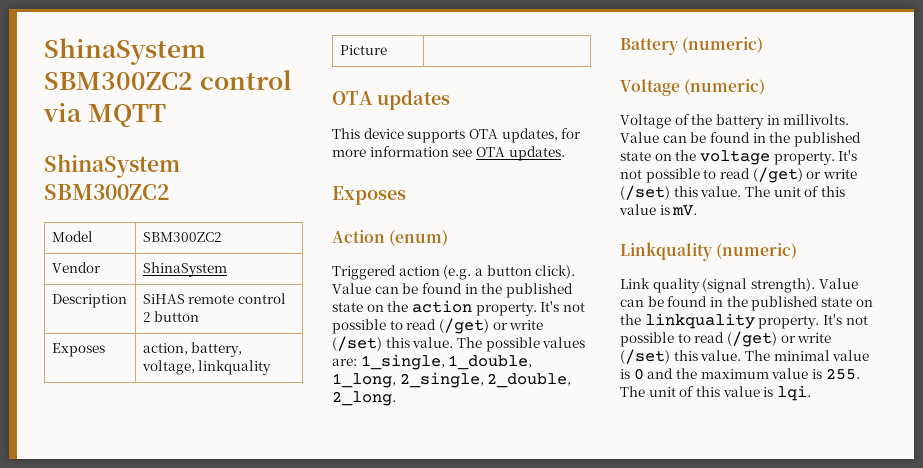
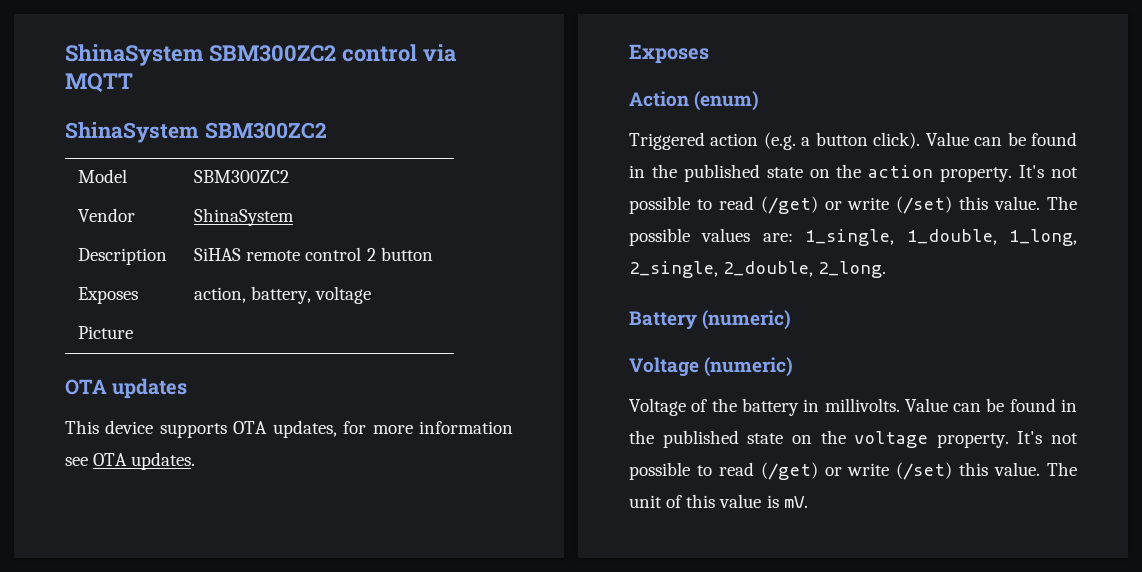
- Exposes | action, battery, voltage, linkquality
+ Exposes | action, battery, voltage
- Linkquality (numeric)
- Link quality (signal strength). Value can be found in the published state on the linkquality property. It's not possible to read (/get) or write (/set) this value. The minimal value is 0 and the maximum value is 255. The unit of this value is lqi.

